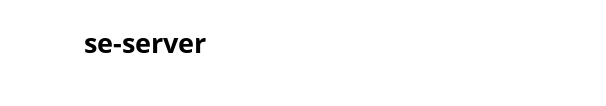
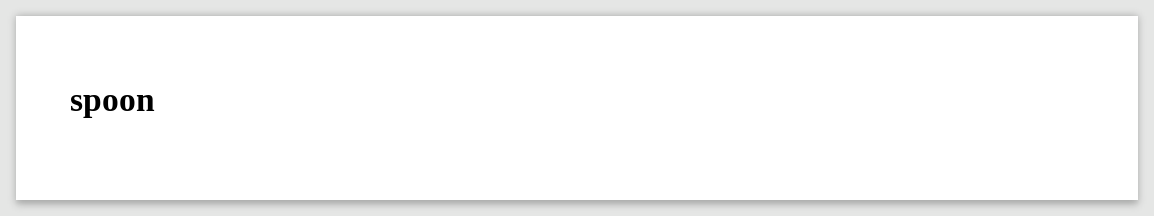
- se-server
+ spoon

